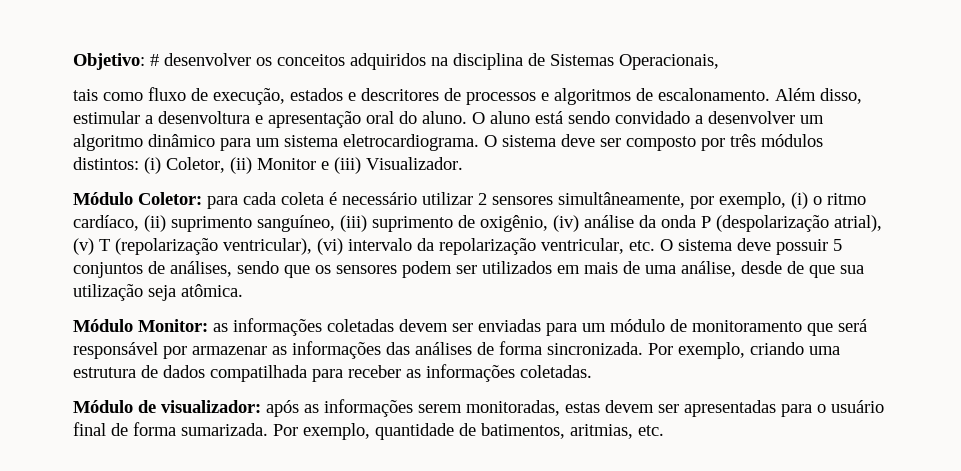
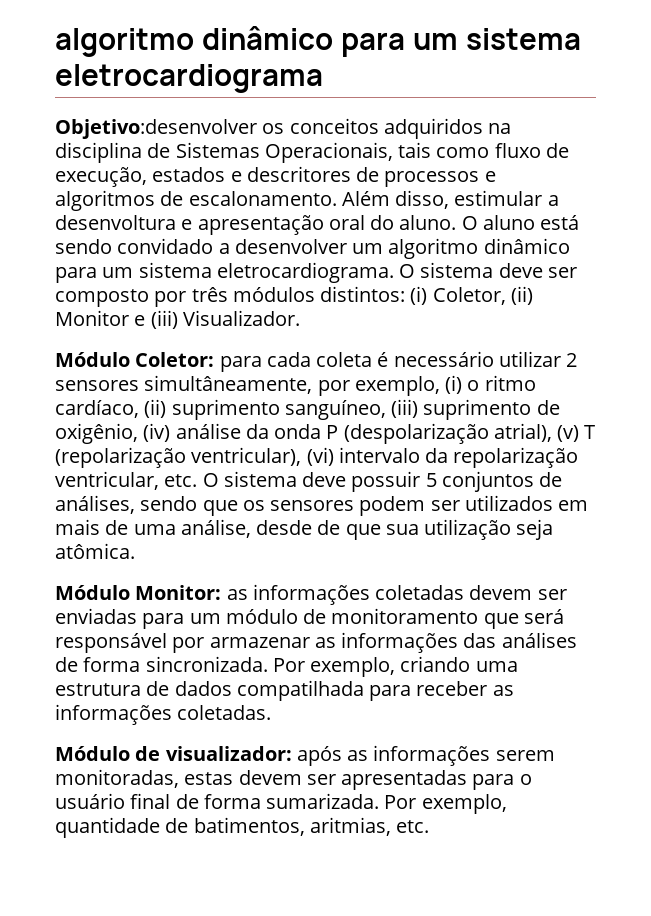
- Objetivo: # desenvolver os conceitos adquiridos na disciplina de Sistemas Operacionais,
- tais como fluxo de execução, estados e descritores de processos e algoritmos de escalonamento.
+ algoritmo dinâmico para um sistema eletrocardiograma
+ Objetivo:desenvolver os conceitos adquiridos na disciplina de Sistemas Operacionais, tais como fluxo de execução, estados e descritores de processos e algoritmos de escalonamento.

